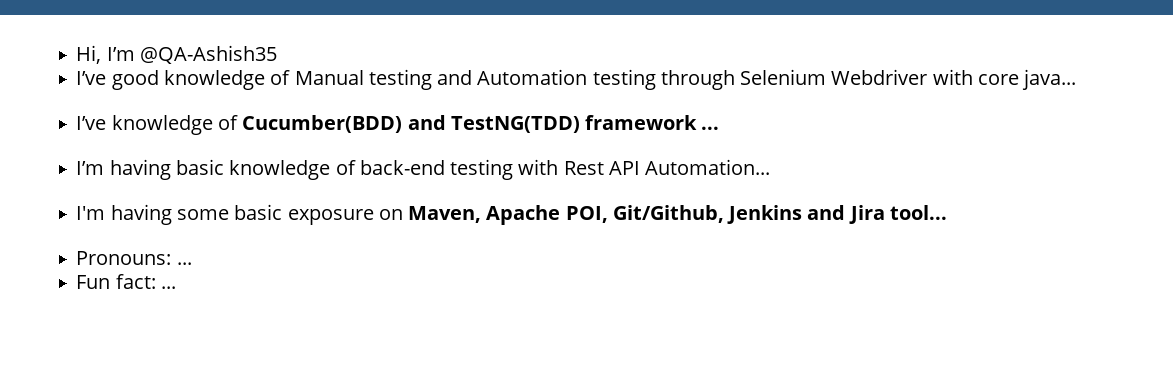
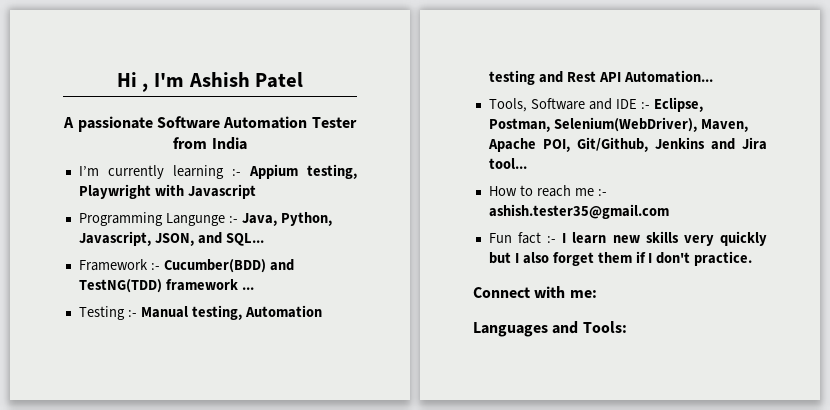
- Hi, I’m @QA-Ashish35
- I’ve good knowledge of Manual testing and Automation testing through Selenium Webdriver with core java...
- I’ve knowledge of Cucumber(BDD) and TestNG(TDD) framework ...
+ Hi , I'm Ashish Patel
+ A passionate Software Automation Tester from India
+ I’m currently learning :- Appium testing, Playwright with Javascript
+ Programming Langunge :- Java, Python, Javascript, JSON, and SQL...
+ Framework :- Cucumber(BDD) and TestNG(TDD) framework ...
- I’m having basic knowledge of back-end testing with Rest API Automation...
- I'm having some basic exposure on Maven, Apache POI, Git/Github, Jenkins and Jira tool...
+ Testing :- Manual testing, Automation testing and Rest API Automation...
+ Tools, Software and IDE :- Eclipse, Postman, Selenium(WebDriver), Maven, Apache POI, Git/Github, Jenkins and Jira tool...
- Pronouns: ...
- Fun fact: ...
+ How to reach me :- ashish.tester35@gmail.com
+ Fun fact :- I learn new skills very quickly but I also forget them if I don't practice.
+ Connect with me:
+ Languages and Tools:

